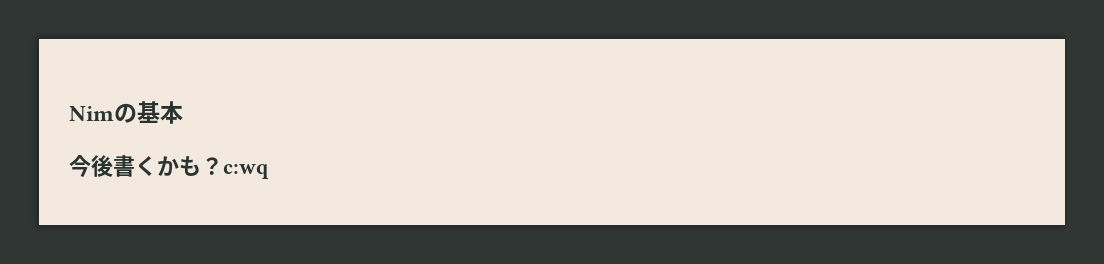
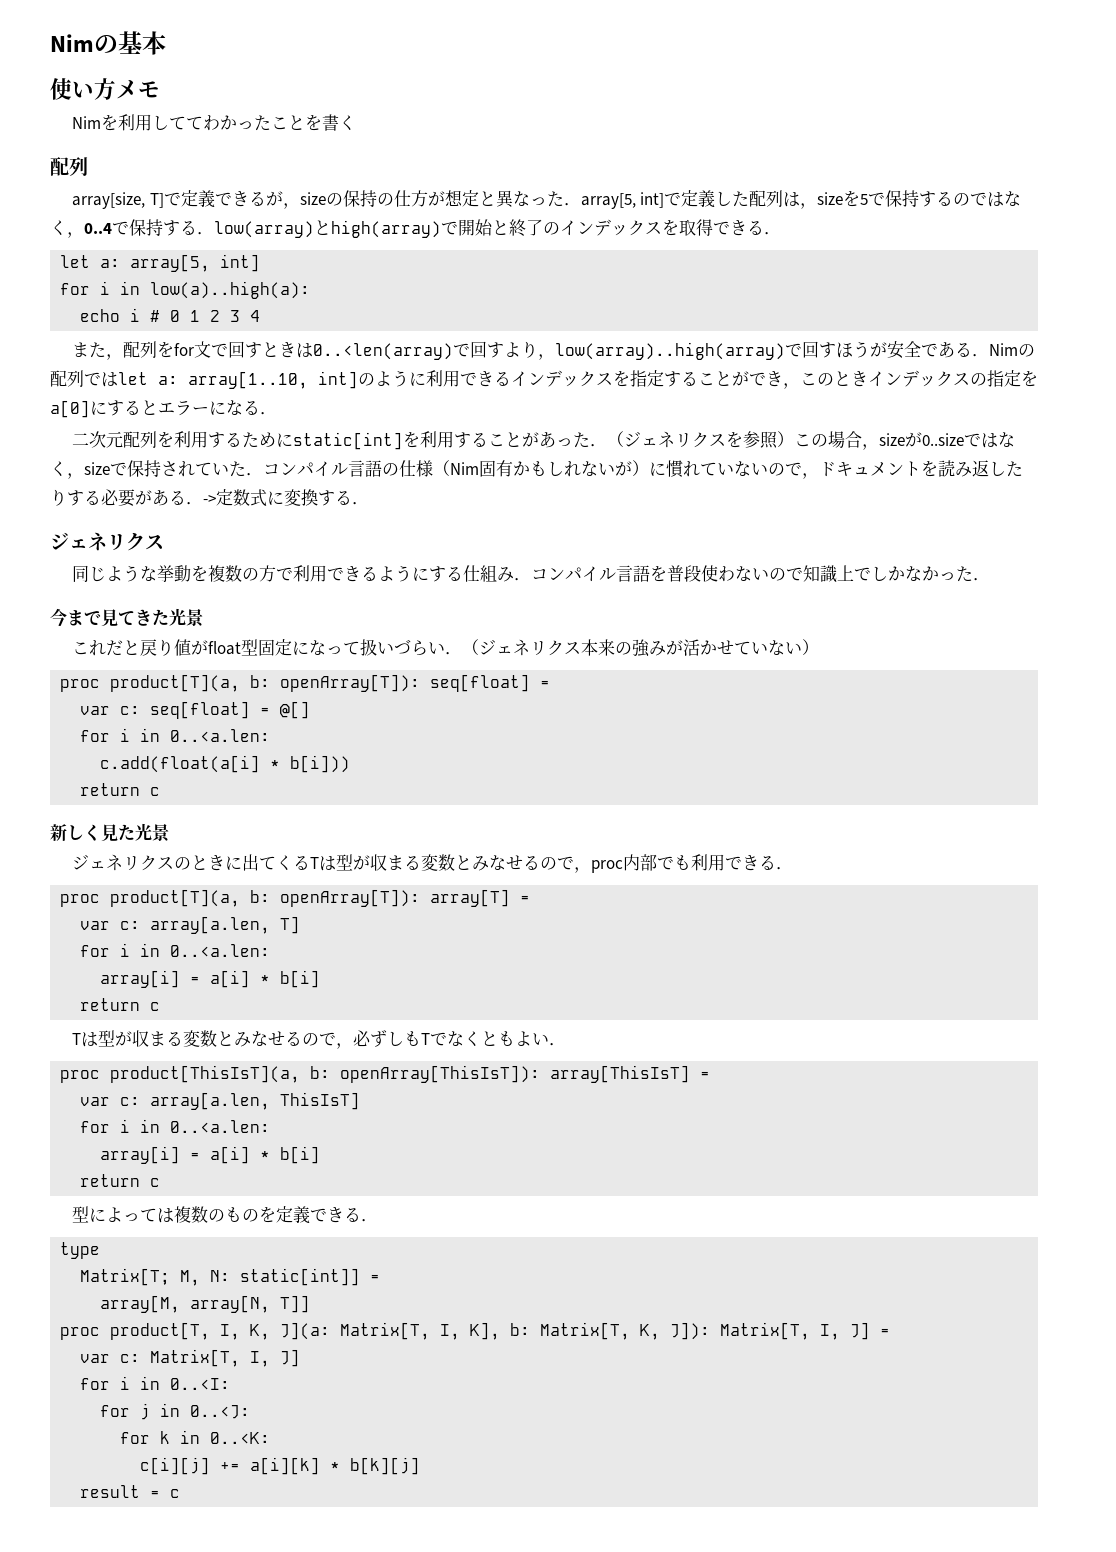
- 今後書くかも？c:wq
+ 使い方メモ
+ Nimを利用しててわかったことを書く
+ 配列
+ array[size, T]で定義できるが，sizeの保持の仕方が想定と異なった．array[5, int]で定義した配列は，sizeを5で保持するのではなく，0..4で保持する．low(array)とhigh(array)で開始と終了のインデックスを取得できる．
+ let a: array[5, int]
+ for i in low(a)..high(a):
+ echo i # 0 1 2 3 4
+ また，配列をfor文で回すときは0..<len(array)で回すより，low(array)..high(array)で回すほうが安全である．Nimの配列ではlet a: array[1..10, int]のように利用できるインデックスを指定することができ，このときインデックスの指定をa[0]にするとエラーになる．
+ 二次元配列を利用するためにstatic[int]を利用することがあった．（ジェネリクスを参照）この場合，sizeが0..sizeではなく，sizeで保持されていた．コンパイル言語の仕様（Nim固有かもしれないが）に慣れていないので，ドキュメントを読み返したりする必要がある．->定数式に変換する．
+ ジェネリクス
+ 同じような挙動を複数の方で利用できるようにする仕組み．コンパイル言語を普段使わないので知識上でしかなかった．
+ 今まで見てきた光景
+ これだと戻り値がfloat型固定になって扱いづらい．（ジェネリクス本来の強みが活かせていない）
+ proc product[T](a, b: openArray[T]): seq[float] =
+ var c: seq[float] = @[]
+ for i in 0..<a.len:
+ c.add(float(a[i] * b[i]))
+ return c
+ 新しく見た光景
+ ジェネリクスのときに出てくるTは型が収まる変数とみなせるので，proc内部でも利用できる．
+ proc product[T](a, b: openArray[T]): array[T] =
+ var c: array[a.len, T]
+ for i in 0..<a.len:
+ array[i] = a[i] * b[i]
+ return c
+ Tは型が収まる変数とみなせるので，必ずしもTでなくともよい．
+ proc product[ThisIsT](a, b: openArray[ThisIsT]): array[ThisIsT] =
+ var c: array[a.len, ThisIsT]
+ for i in 0..<a.len:
+ array[i] = a[i] * b[i]
+ return c
+ 型によっては複数のものを定義できる．
+ type
+ Matrix[T; M, N: static[int]] =
+ array[M, array[N, T]]
+ proc product[T, I, K, J](a: Matrix[T, I, K], b: Matrix[T, K, J]): Matrix[T, I, J] =
+ var c: Matrix[T, I, J]
+ for i in 0..<I:
+ for j in 0..<J:
+ for k in 0..<K:
+ c[i][j] += a[i][k] * b[k][j]
+ result = c

